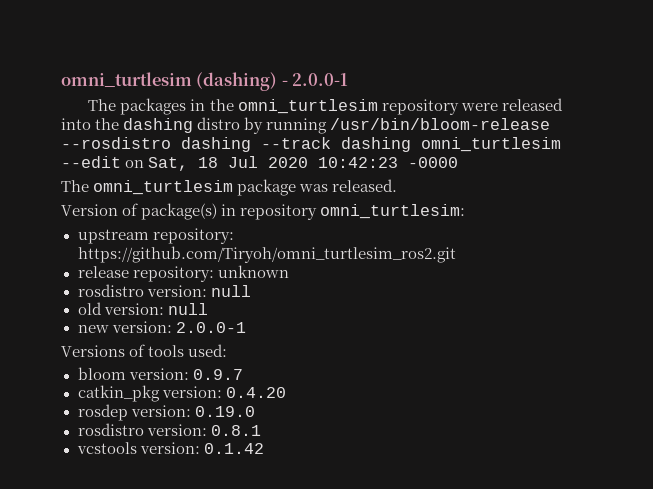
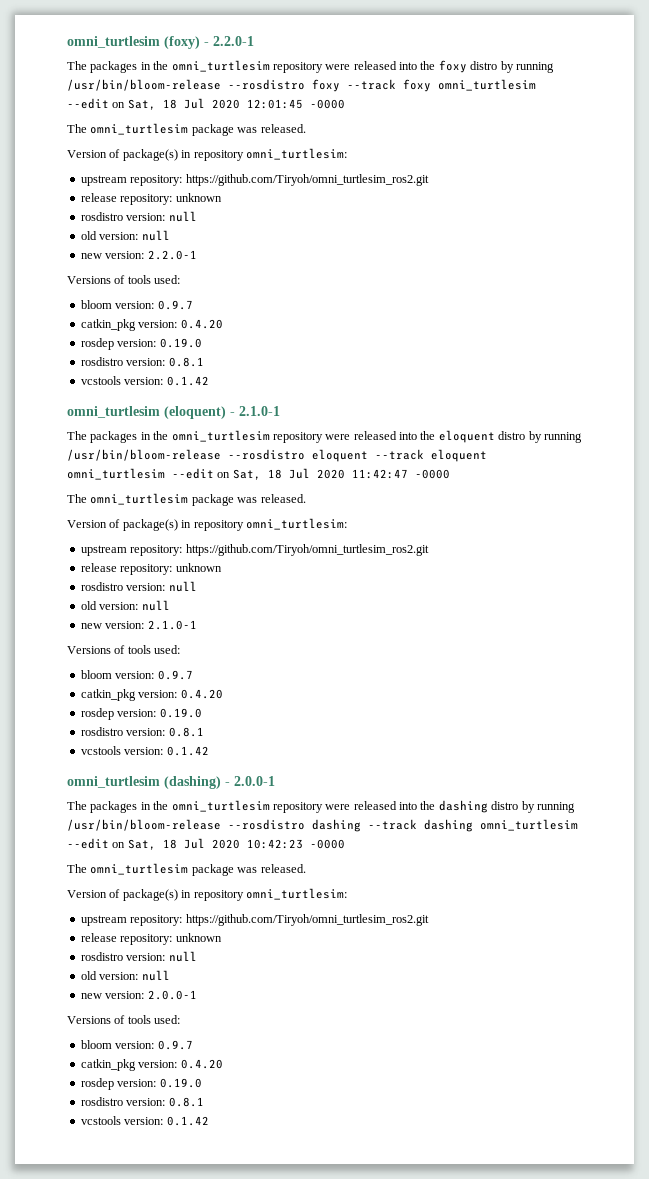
+ omni_turtlesim (foxy) - 2.2.0-1
+ The packages in the omni_turtlesim repository were released into the foxy distro by running /usr/bin/bloom-release --rosdistro foxy --track foxy omni_turtlesim --edit on Sat, 18 Jul 2020 12:01:45 -0000
+ The omni_turtlesim package was released.
+ Version of package(s) in repository omni_turtlesim:
+ upstream repository: https://github.com/Tiryoh/omni_turtlesim_ros2.git
+ release repository: unknown
+ rosdistro version: null
+ old version: null
+ new version: 2.2.0-1
+ Versions of tools used:
+ bloom version: 0.9.7
+ catkin_pkg version: 0.4.20
+ rosdep version: 0.19.0
+ rosdistro version: 0.8.1
+ vcstools version: 0.1.42
+ omni_turtlesim (eloquent) - 2.1.0-1
+ The packages in the omni_turtlesim repository were released into the eloquent distro by running /usr/bin/bloom-release --rosdistro eloquent --track eloquent omni_turtlesim --edit on Sat, 18 Jul 2020 11:42:47 -0000
+ The omni_turtlesim package was released.
+ Version of package(s) in repository omni_turtlesim:
+ upstream repository: https://github.com/Tiryoh/omni_turtlesim_ros2.git
+ release repository: unknown
+ rosdistro version: null
+ old version: null
+ new version: 2.1.0-1
+ Versions of tools used:
+ bloom version: 0.9.7
+ catkin_pkg version: 0.4.20
+ rosdep version: 0.19.0
+ rosdistro version: 0.8.1
+ vcstools version: 0.1.42

